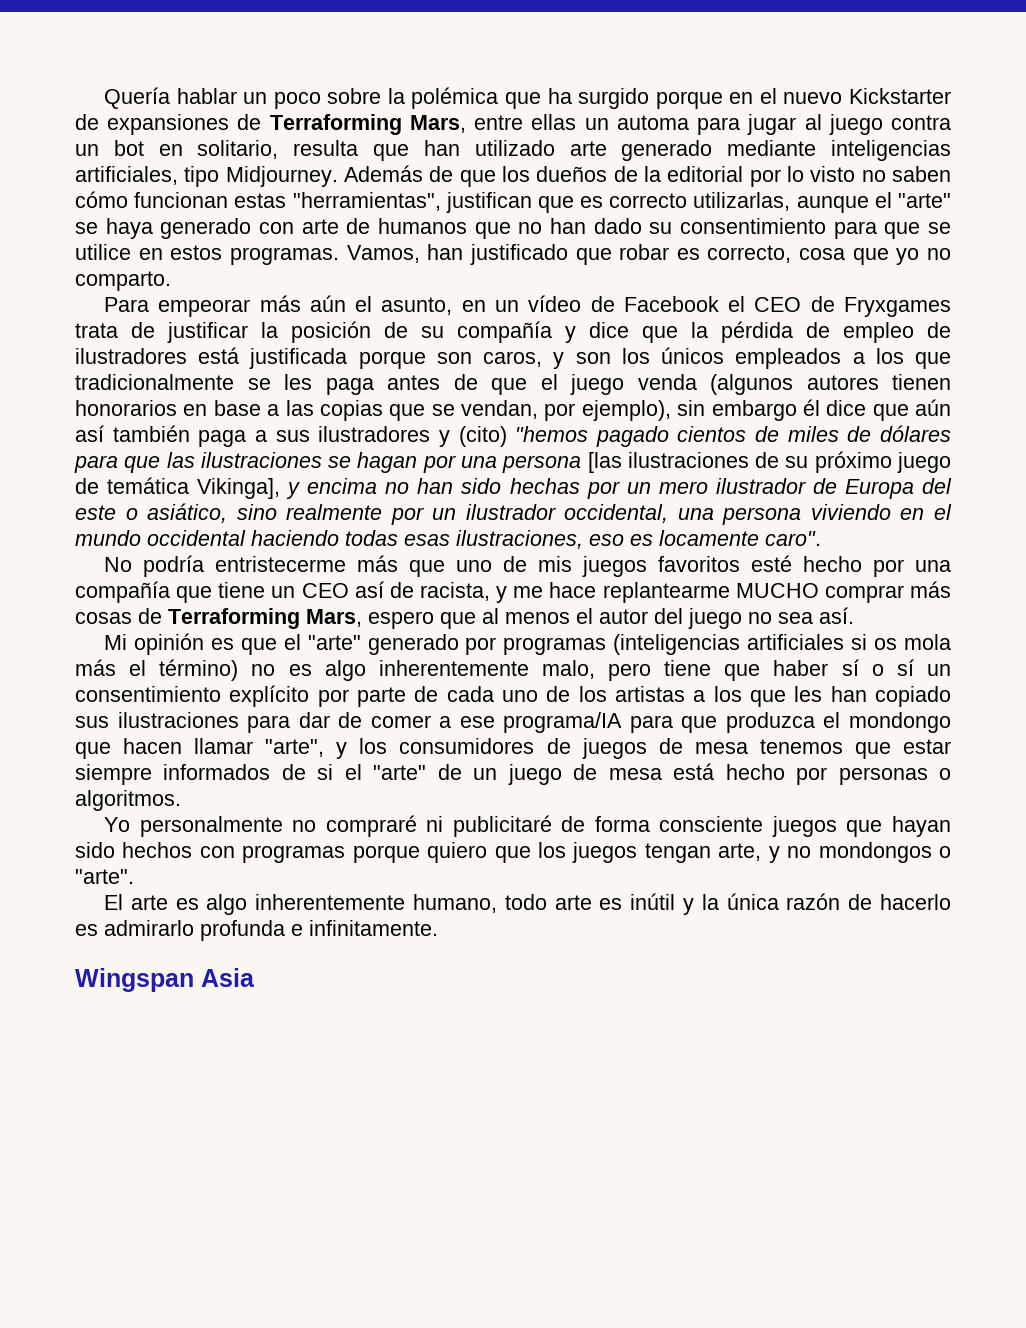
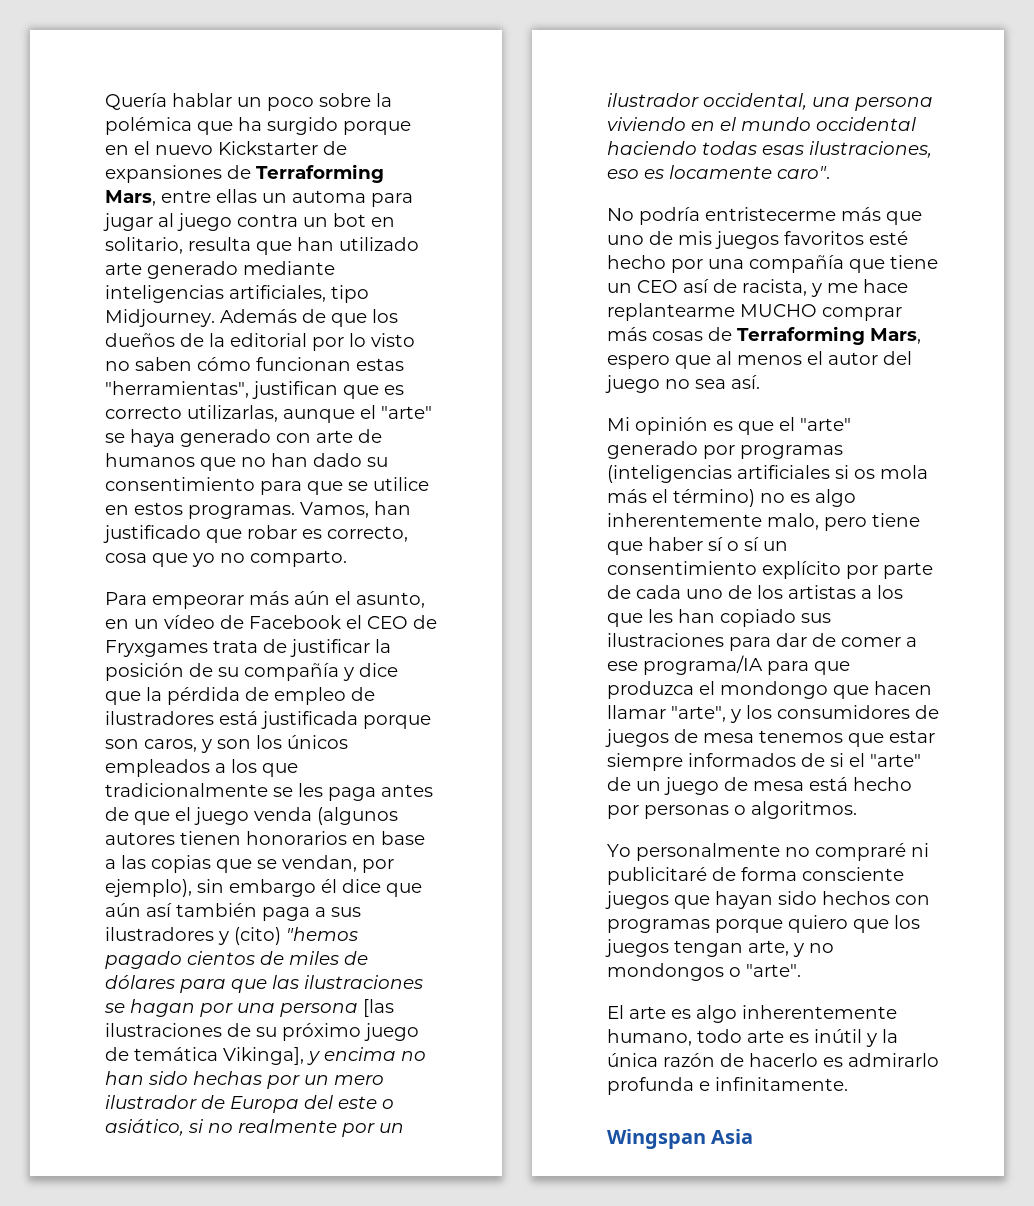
- Para empeorar más aún el asunto, en un vídeo de Facebook el CEO de Fryxgames trata de justificar la posición de su compañía y dice que la pérdida de empleo de ilustradores está justificada porque son caros, y son los únicos empleados a los que tradicionalmente se les paga antes de que el juego venda (algunos autores tienen honorarios en base a las copias que se vendan, por ejemplo), sin embargo él dice que aún así también paga a sus ilustradores y (cito) "hemos pagado cientos de miles de dólares para que las ilustraciones se hagan por una persona [las ilustraciones de su próximo juego de temática Vikinga], y encima no han sido hechas por un mero ilustrador de Europa del este o asiático, sino realmente por un ilustrador occidental, una persona viviendo en el mundo occidental haciendo todas esas ilustraciones, eso es locamente caro".
+ Para empeorar más aún el asunto, en un vídeo de Facebook el CEO de Fryxgames trata de justificar la posición de su compañía y dice que la pérdida de empleo de ilustradores está justificada porque son caros, y son los únicos empleados a los que tradicionalmente se les paga antes de que el juego venda (algunos autores tienen honorarios en base a las copias que se vendan, por ejemplo), sin embargo él dice que aún así también paga a sus ilustradores y (cito) "hemos pagado cientos de miles de dólares para que las ilustraciones se hagan por una persona [las ilustraciones de su próximo juego de temática Vikinga], y encima no han sido hechas por un mero ilustrador de Europa del este o asiático, si no realmente por un ilustrador occidental, una persona viviendo en el mundo occidental haciendo todas esas ilustraciones, eso es locamente caro".

